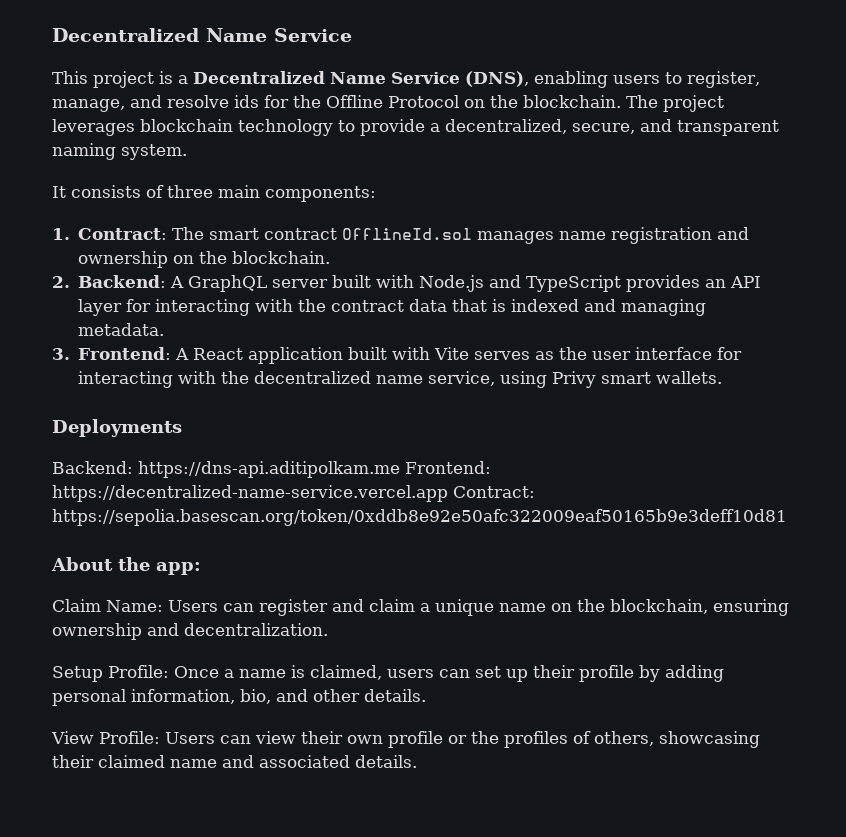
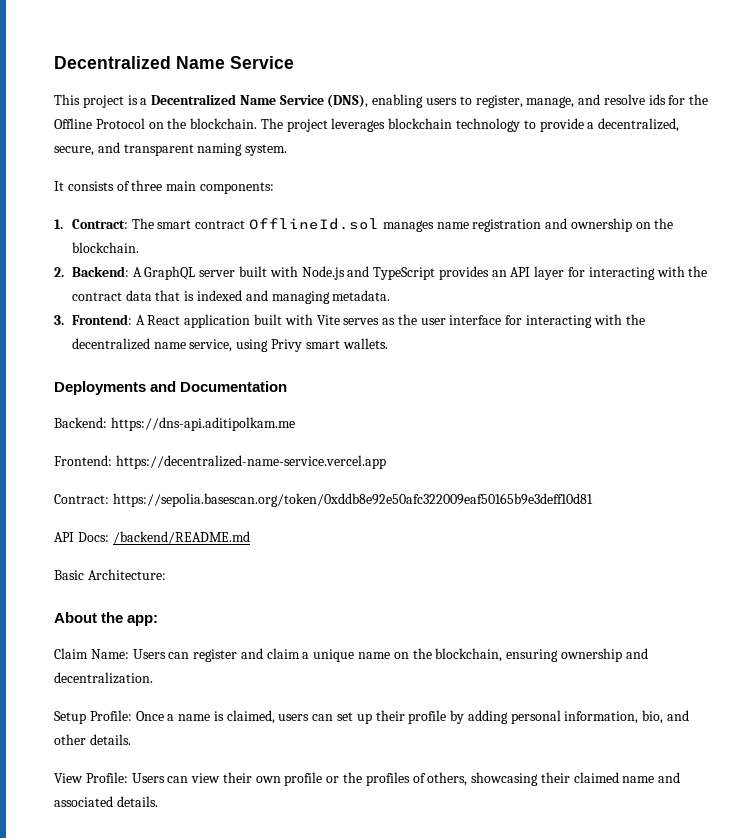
- Deployments
+ Deployments and Documentation
- Backend: https://dns-api.aditipolkam.me Frontend: https://decentralized-name-service.vercel.app Contract: https://sepolia.basescan.org/token/0xddb8e92e50afc322009eaf50165b9e3deff10d81
+ Backend: https://dns-api.aditipolkam.me
+ Frontend: https://decentralized-name-service.vercel.app
+ Contract: https://sepolia.basescan.org/token/0xddb8e92e50afc322009eaf50165b9e3deff10d81
+ API Docs: /backend/README.md
+ Basic Architecture:

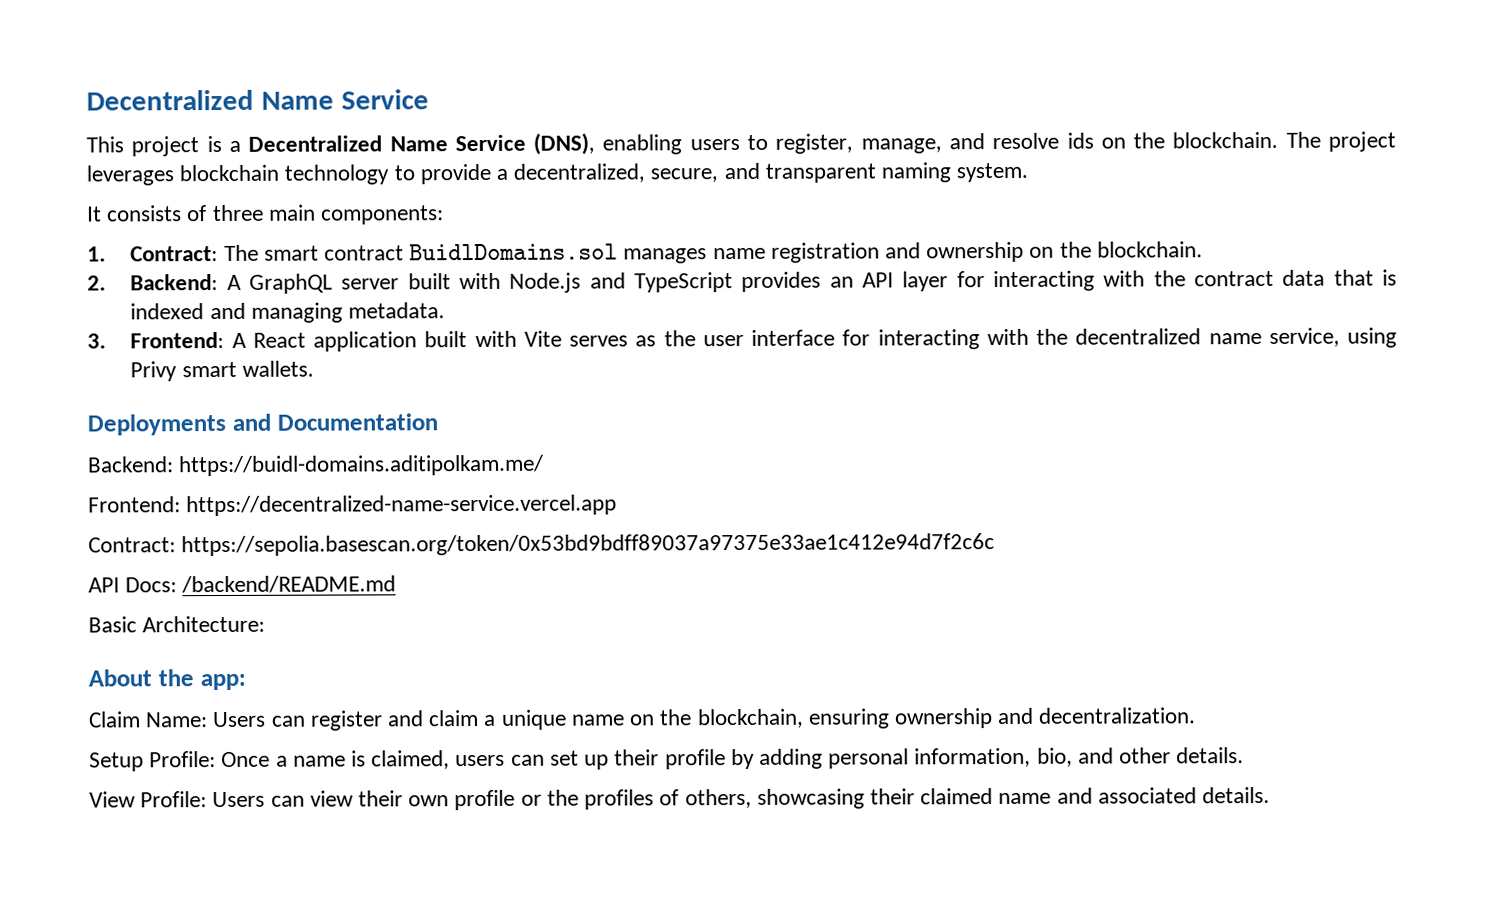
- This project is a Decentralized Name Service (DNS), enabling users to register, manage, and resolve ids for the Offline Protocol on the blockchain.
+ This project is a Decentralized Name Service (DNS), enabling users to register, manage, and resolve ids on the blockchain.
- 1. Contract: The smart contract OfflineId.sol manages name registration and ownership on the blockchain.
+ 1. Contract: The smart contract BuidlDomains.sol manages name registration and ownership on the blockchain.
- Backend: https://dns-api.aditipolkam.me
+ Backend: https://buidl-domains.aditipolkam.me/
- Contract: https://sepolia.basescan.org/token/0xddb8e92e50afc322009eaf50165b9e3deff10d81
+ Contract: https://sepolia.basescan.org/token/0x53bd9bdff89037a97375e33ae1c412e94d7f2c6c

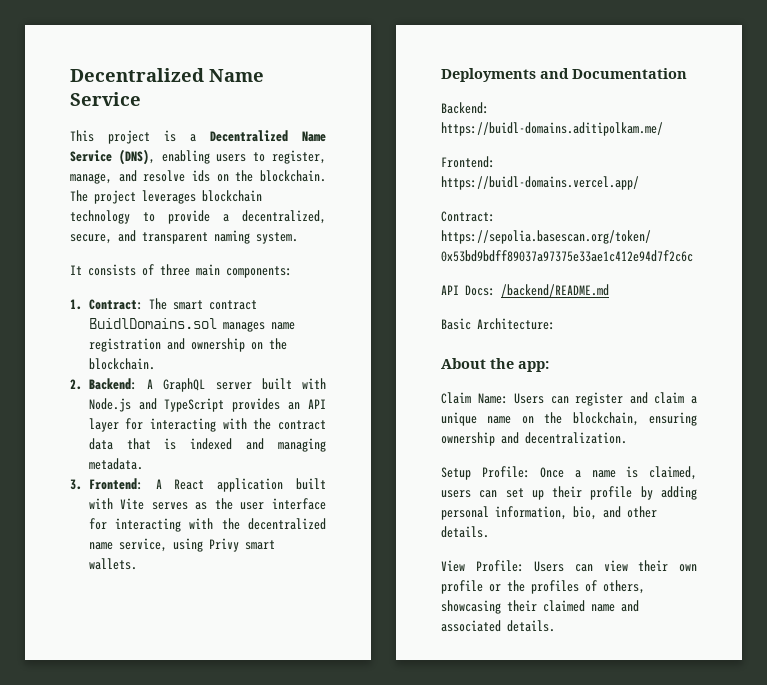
- Frontend: https://decentralized-name-service.vercel.app
+ Frontend: https://buidl-domains.vercel.app/

